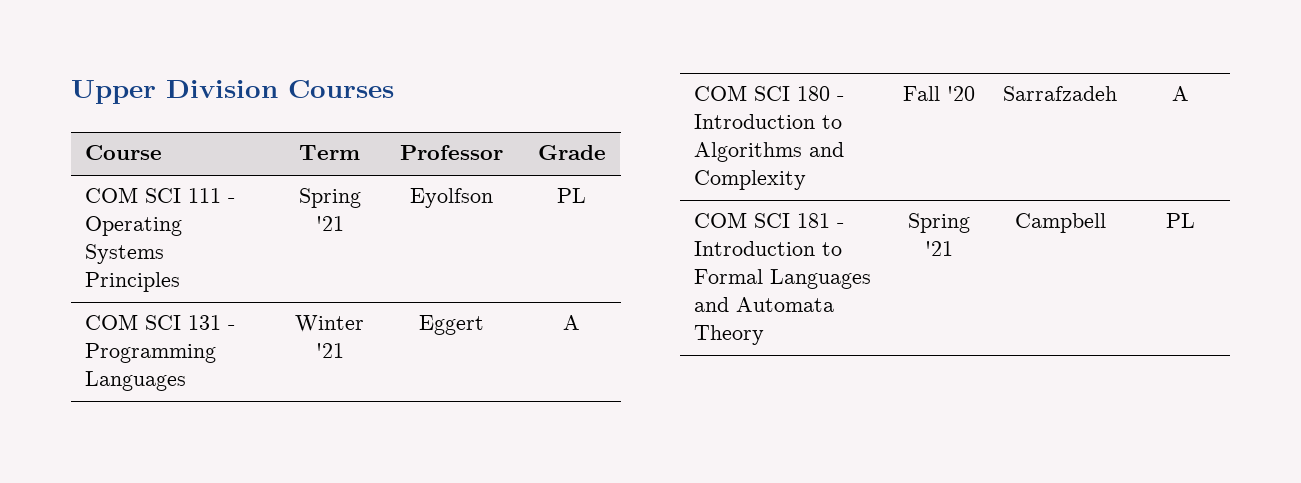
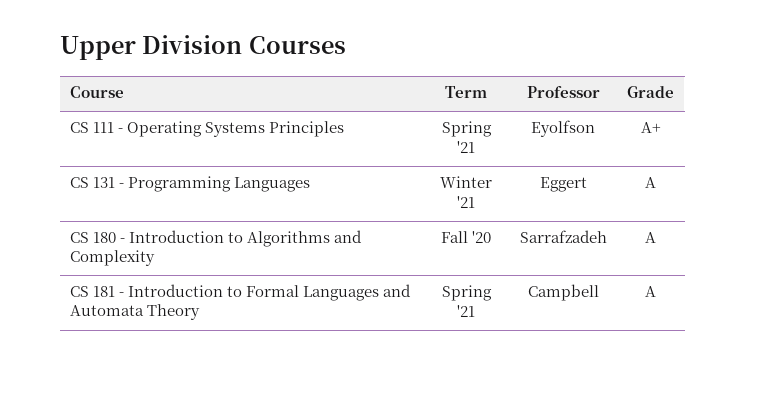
- COM SCI 111 - Operating Systems Principles | Spring '21 | Eyolfson | PL
- COM SCI 131 - Programming Languages | Winter '21 | Eggert | A
+ CS 111 - Operating Systems Principles | Spring '21 | Eyolfson | A+
+ CS 131 - Programming Languages | Winter '21 | Eggert | A
- COM SCI 180 - Introduction to Algorithms and Complexity | Fall '20 | Sarrafzadeh | A
+ CS 180 - Introduction to Algorithms and Complexity | Fall '20 | Sarrafzadeh | A
- COM SCI 181 - Introduction to Formal Languages and Automata Theory | Spring '21 | Campbell | PL
+ CS 181 - Introduction to Formal Languages and Automata Theory | Spring '21 | Campbell | A

